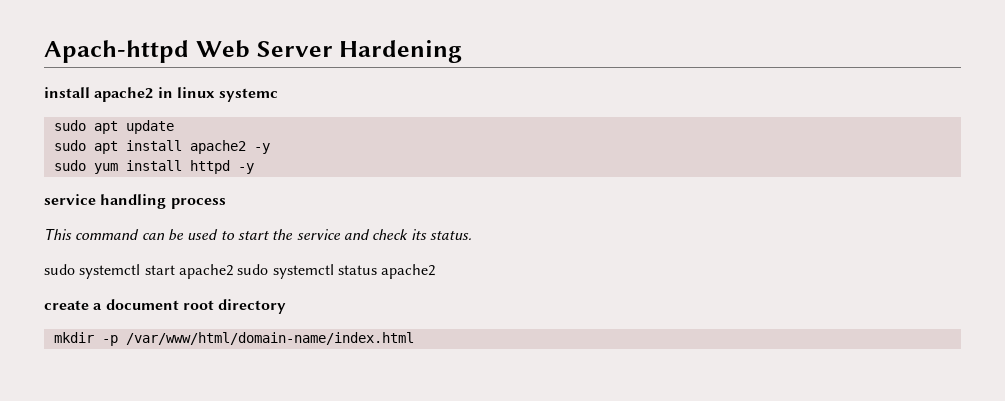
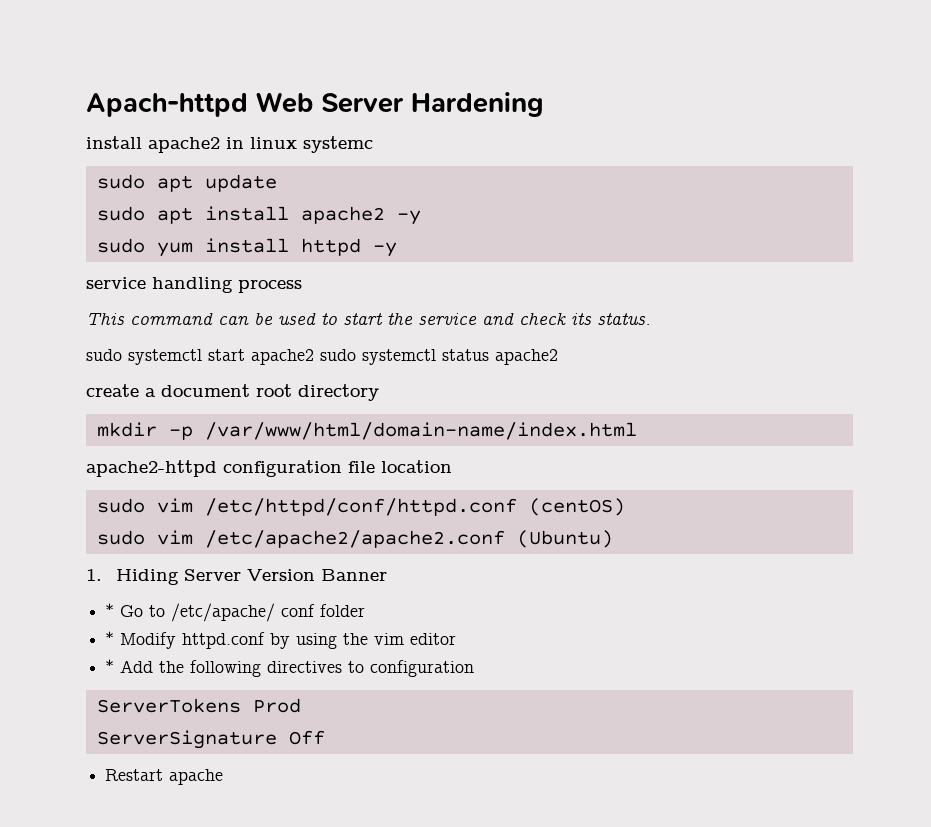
+ apache2-httpd configuration file location
+ sudo vim /etc/httpd/conf/httpd.conf (centOS)
+ sudo vim /etc/apache2/apache2.conf (Ubuntu)
+ 1. Hiding Server Version Banner
+ * Go to /etc/apache/ conf folder
+ * Modify httpd.conf by using the vim editor
+ * Add the following directives to configuration
+ ServerTokens Prod
+ ServerSignature Off
+ Restart apache

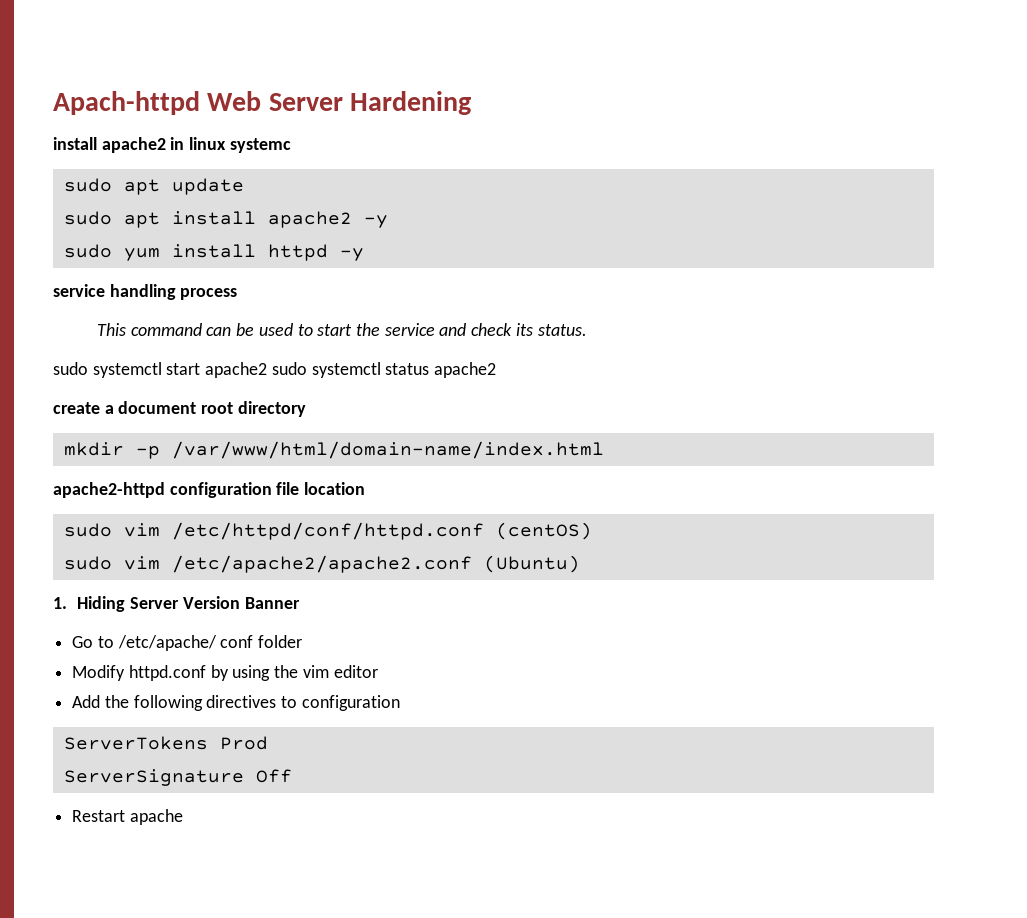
- * Go to /etc/apache/ conf folder
+ Go to /etc/apache/ conf folder
- * Modify httpd.conf by using the vim editor
+ Modify httpd.conf by using the vim editor
- * Add the following directives to configuration
+ Add the following directives to configuration

